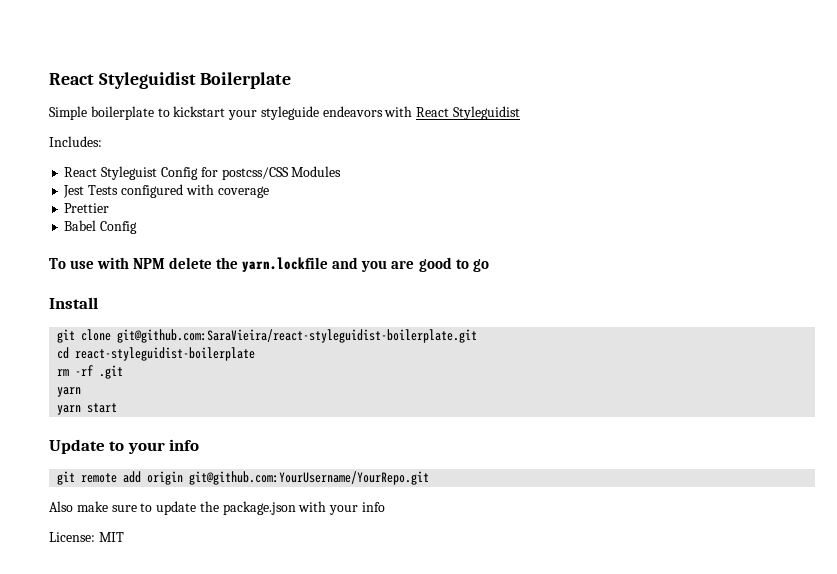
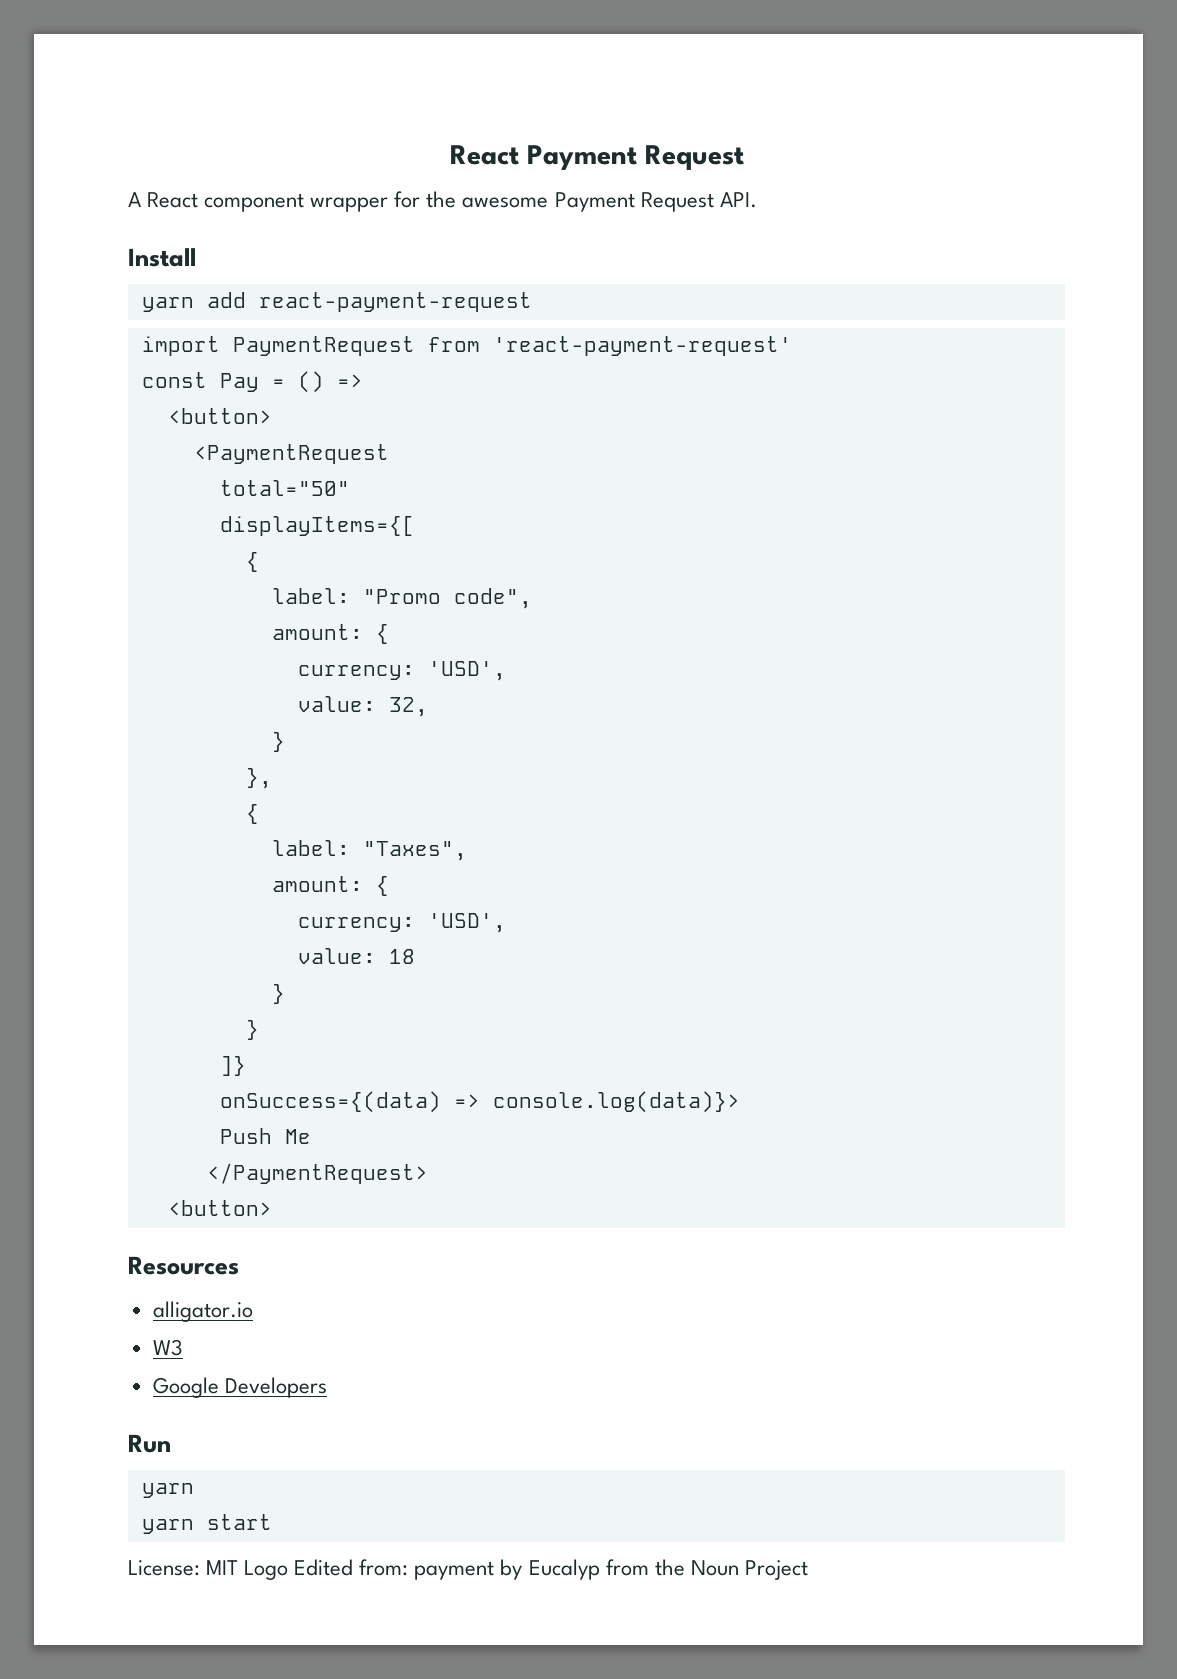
- React Styleguidist Boilerplate
- Simple boilerplate to kickstart your styleguide endeavors with React Styleguidist
- Includes:
- React Styleguist Config for postcss/CSS Modules
- Jest Tests configured with coverage
- Prettier
- Babel Config
- To use with NPM delete the yarn.lockfile and you are good to go
+ React Payment Request
+ A React component wrapper for the awesome Payment Request API.
  Install
- git clone git@github.com:SaraVieira/react-styleguidist-boilerplate.git
- cd react-styleguidist-boilerplate
- rm -rf .git
+ yarn add react-payment-request
+ import PaymentRequest from 'react-payment-request'
+ const Pay = () =>
+ <button>
+ <PaymentRequest
+ total="50"
+ displayItems={[
+ {
+ label: "Promo code",
+ amount: {
+ currency: 'USD',
+ value: 32,
+ }
+ },
+ {
+ label: "Taxes",
+ amount: {
+ currency: 'USD',
+ value: 18
+ }
+ }
+ ]}
+ onSuccess={(data) => console.log(data)}>
+ Push Me
+ </PaymentRequest>
+ <button>
+ Resources
+ alligator.io
+ W3
+ Google Developers
+ Run
  yarn
  yarn start
- Update to your info
- git remote add origin git@github.com:YourUsername/YourRepo.git
- Also make sure to update the package.json with your info
- License: MIT
+ License: MIT Logo Edited from: payment by Eucalyp from the Noun Project

